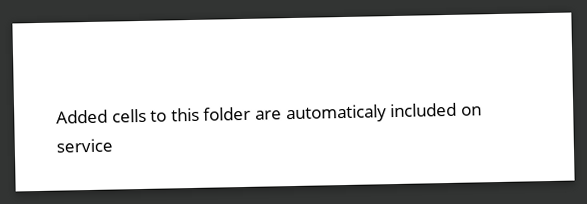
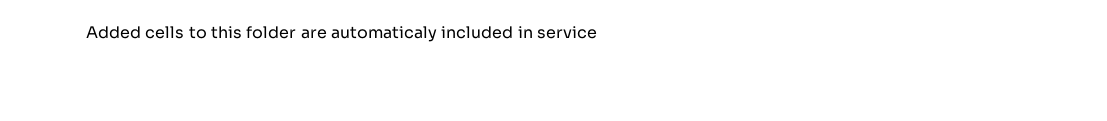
- Added cells to this folder are automaticaly included on service
+ Added cells to this folder are automaticaly included in service

